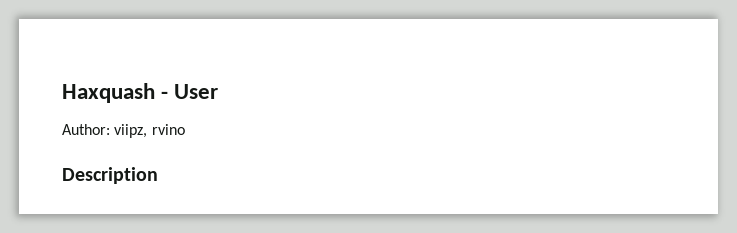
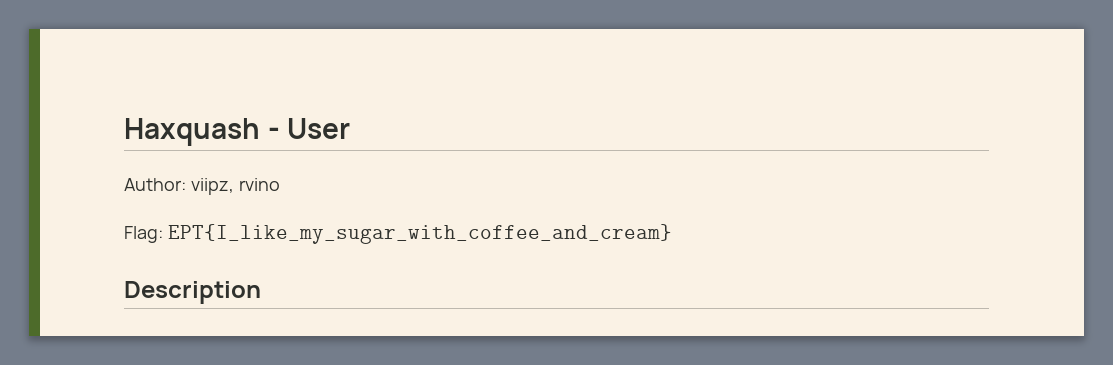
+ Flag: EPT{I_like_my_sugar_with_coffee_and_cream}

